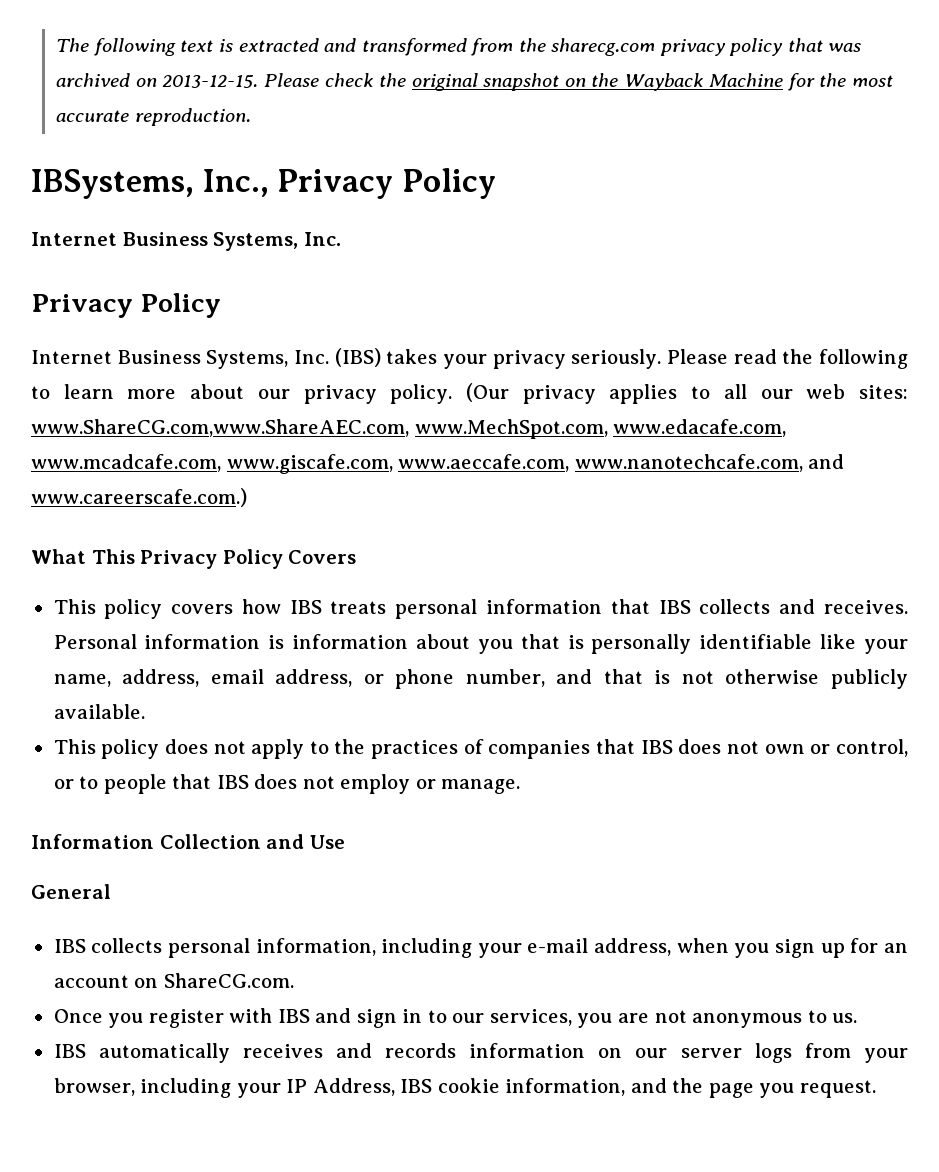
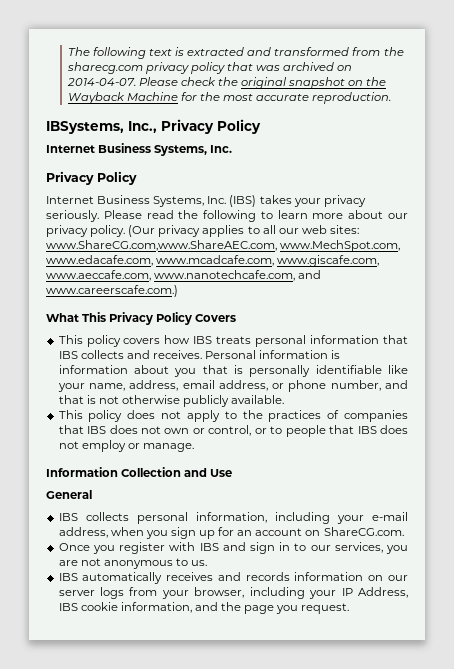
- The following text is extracted and transformed from the sharecg.com privacy policy that was archived on 2013-12-15.
+ The following text is extracted and transformed from the sharecg.com privacy policy that was archived on 2014-04-07.

